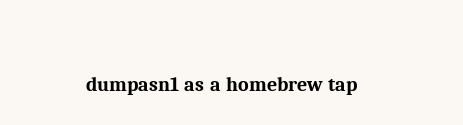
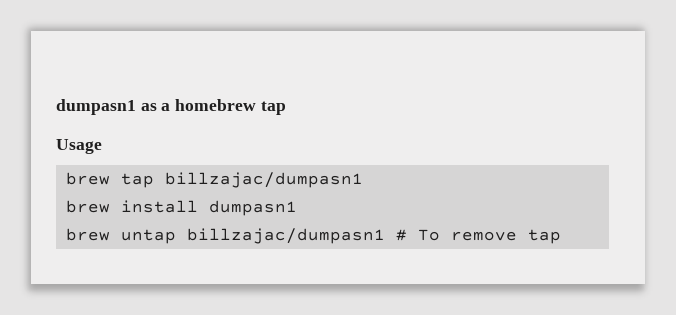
+ Usage
+ brew tap billzajac/dumpasn1
+ brew install dumpasn1
+ brew untap billzajac/dumpasn1 # To remove tap

